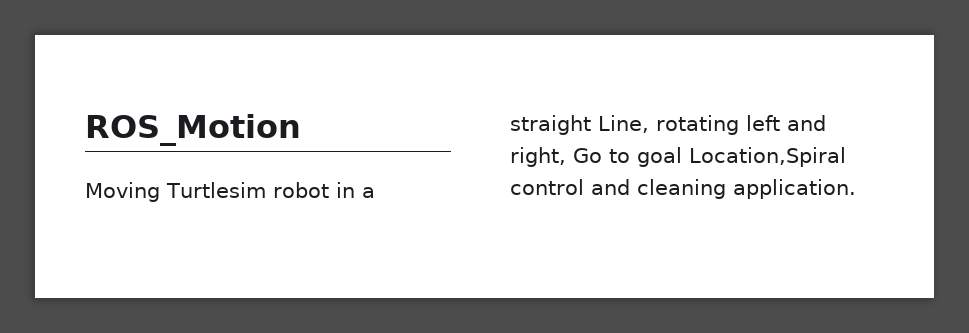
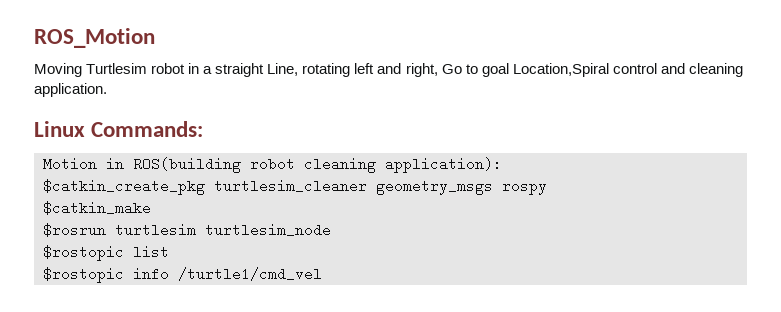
+ Linux Commands:
+ Motion in ROS(building robot cleaning application):
+ $catkin_create_pkg turtlesim_cleaner geometry_msgs rospy
+ $catkin_make
+ $rosrun turtlesim turtlesim_node
+ $rostopic list
+ $rostopic info /turtle1/cmd_vel

